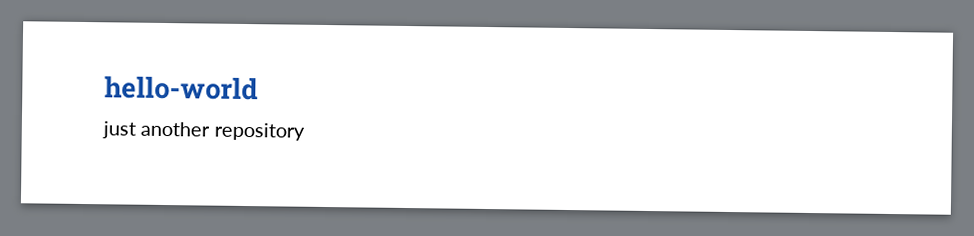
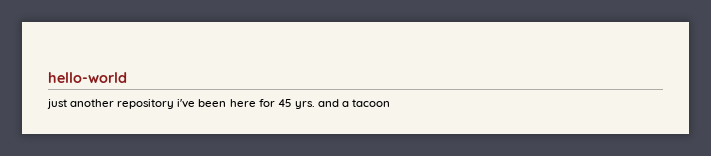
- just another repository
+ just another repository i've been here for 45 yrs. and a tacoon

